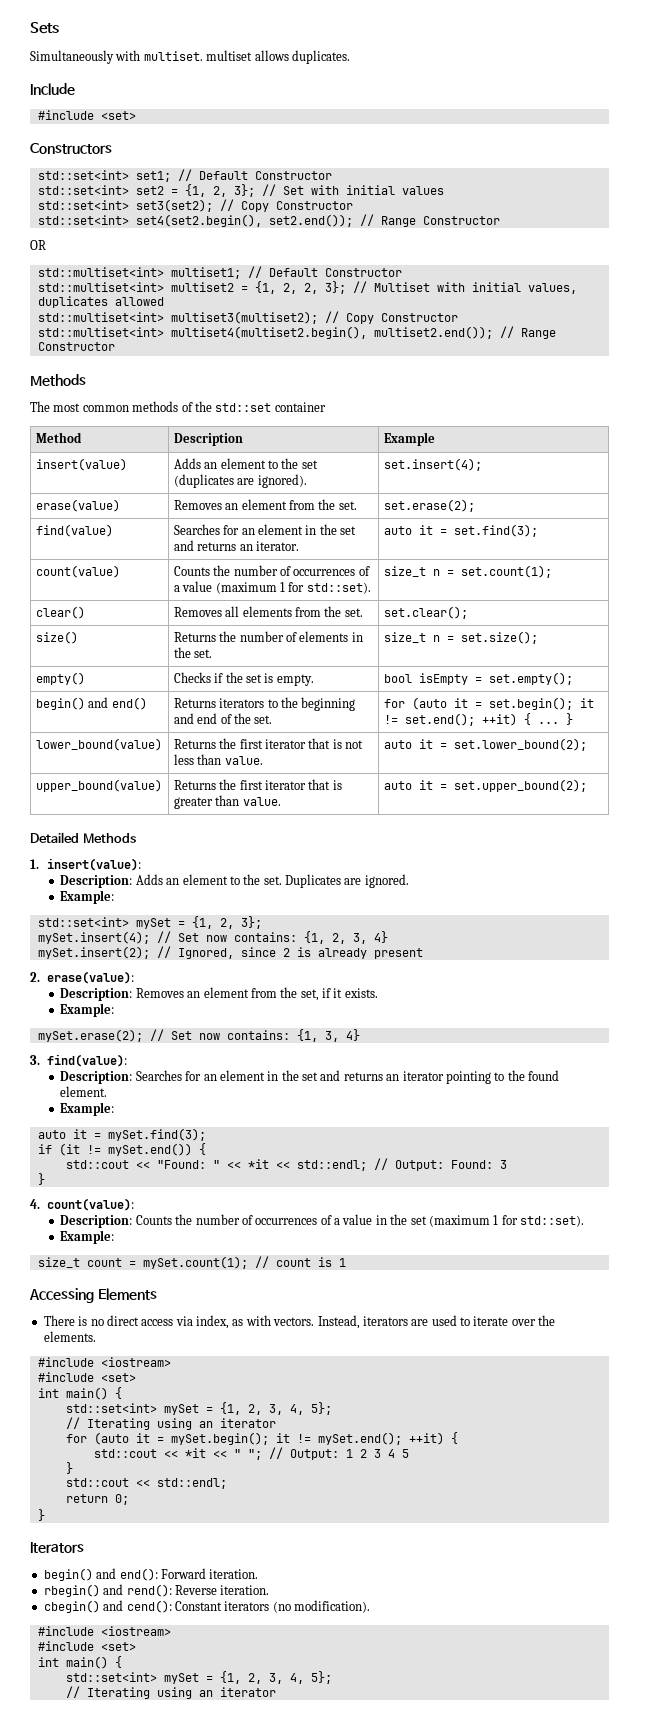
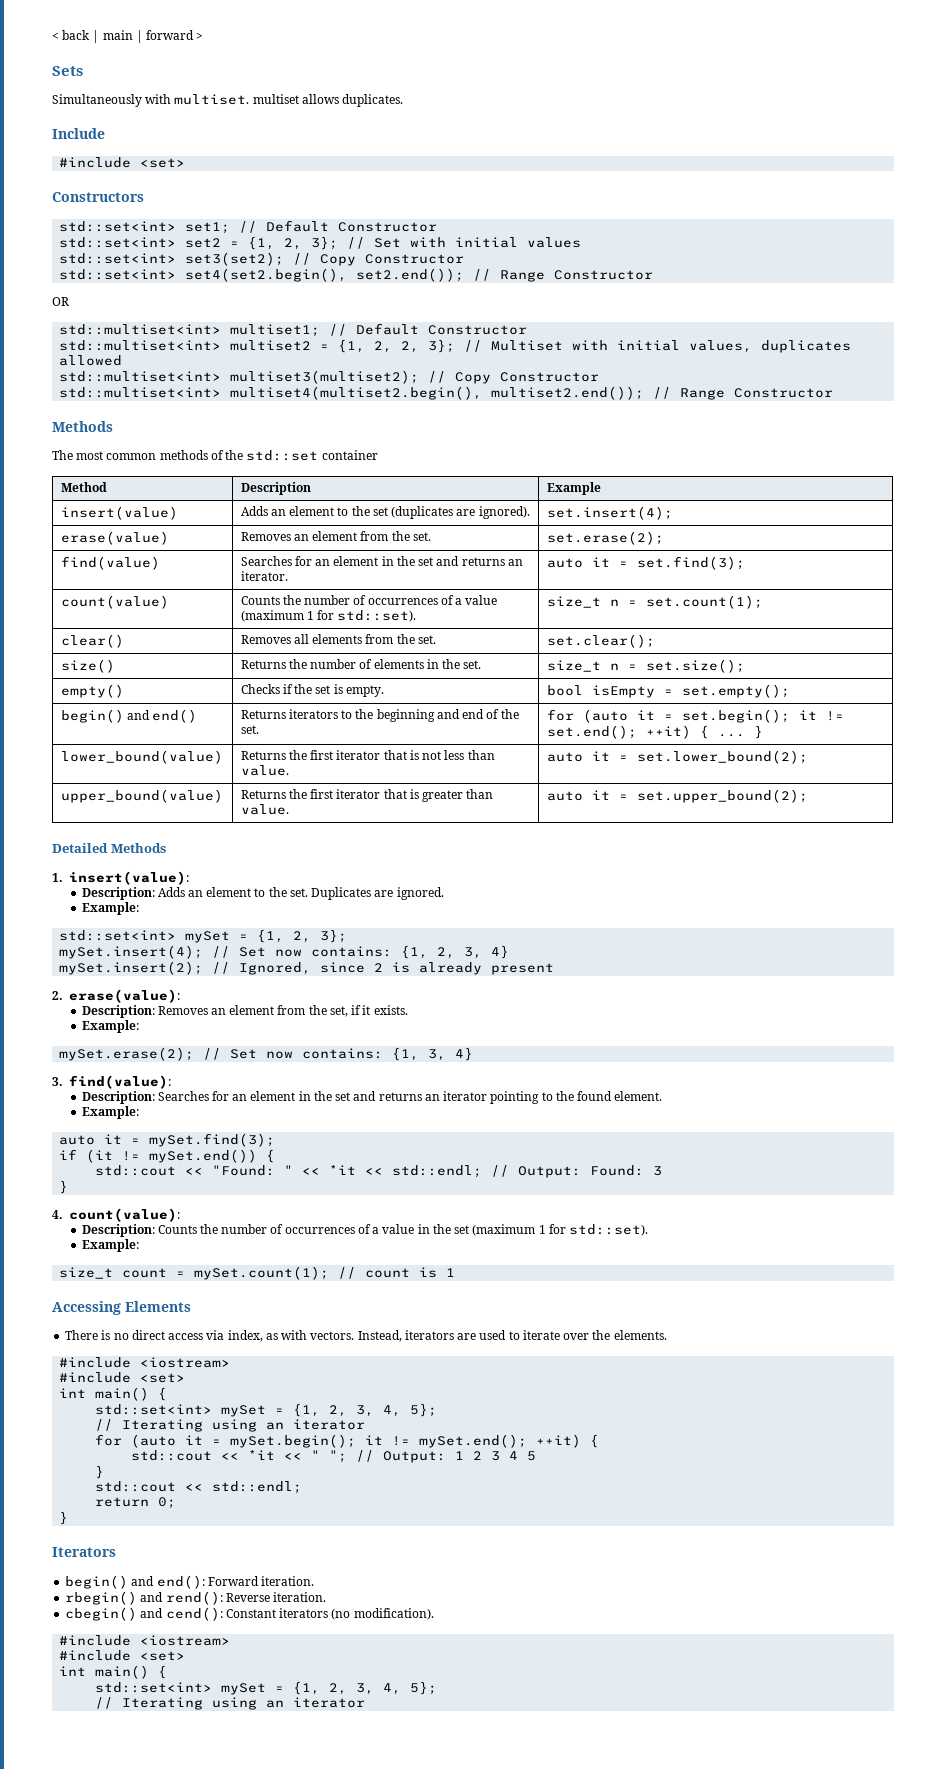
+ < back | main | forward >

